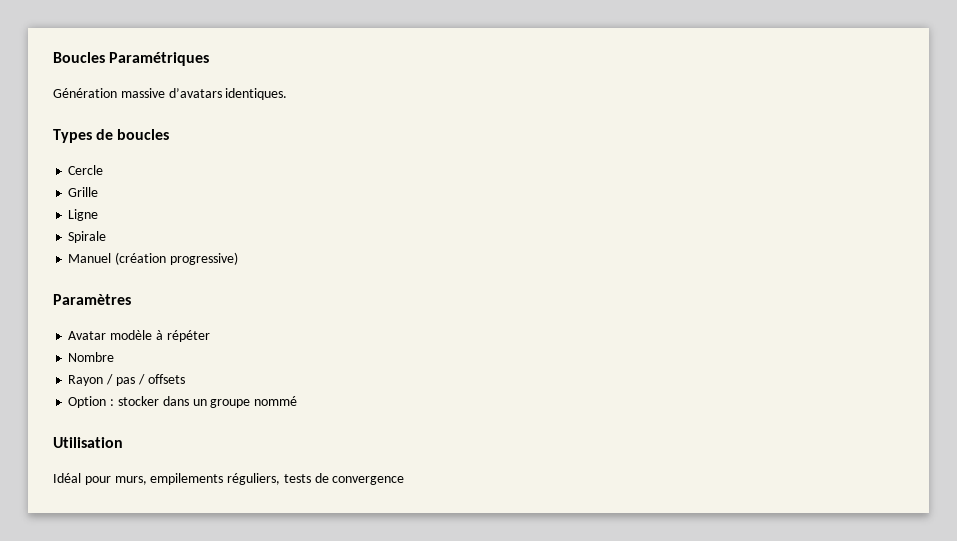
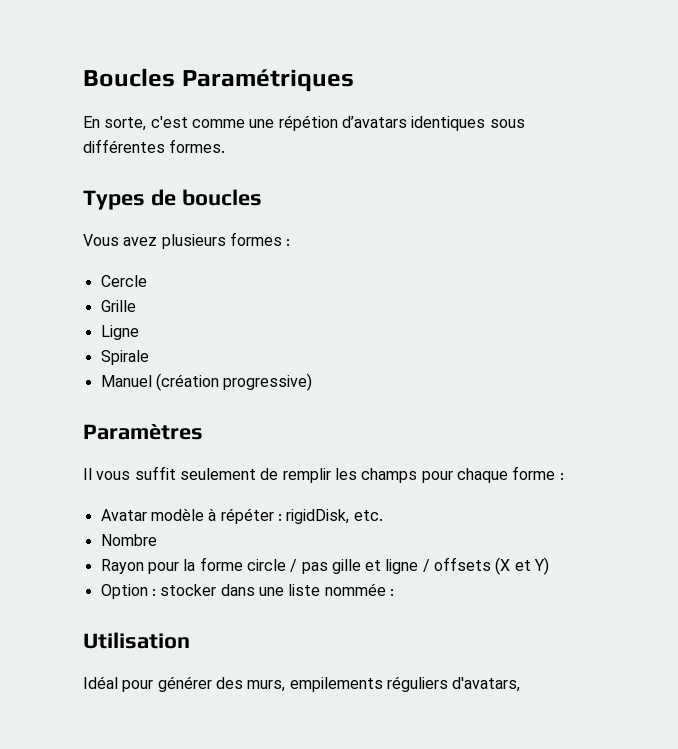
- Génération massive d’avatars identiques.
+ En sorte, c'est comme une répétion d’avatars identiques sous différentes formes.
  Types de boucles
+ Vous avez plusieurs formes :
+ Il vous suffit seulement de remplir les champs pour chaque forme :
- Avatar modèle à répéter
+ Avatar modèle à répéter : rigidDisk, etc.
- Rayon / pas / offsets
+ Rayon pour la forme circle / pas gille et ligne / offsets (X et Y)
- Option : stocker dans un groupe nommé
+ Option : stocker dans une liste nommée :
- Idéal pour murs, empilements réguliers, tests de convergence
+ Idéal pour générer des murs, empilements réguliers d'avatars,

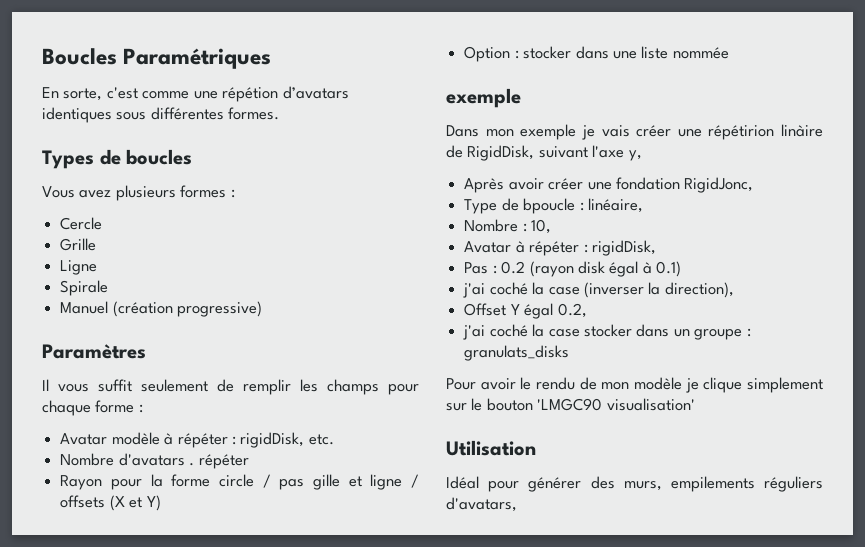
- Nombre
+ Nombre d'avatars . répéter
- Option : stocker dans une liste nommée :
+ Option : stocker dans une liste nommée
+ exemple
+ Dans mon exemple je vais créer une répétirion linàire de RigidDisk, suivant l'axe y,
+ Après avoir créer une fondation RigidJonc,
+ Type de bpoucle : linéaire,
+ Nombre : 10,
+ Avatar à répéter : rigidDisk,
+ Pas : 0.2 (rayon disk égal à 0.1)
+ j'ai coché la case (inverser la direction),
+ Offset Y égal 0.2,
+ j'ai coché la case stocker dans un groupe : granulats_disks
+ Pour avoir le rendu de mon modèle je clique simplement sur le bouton 'LMGC90 visualisation'

